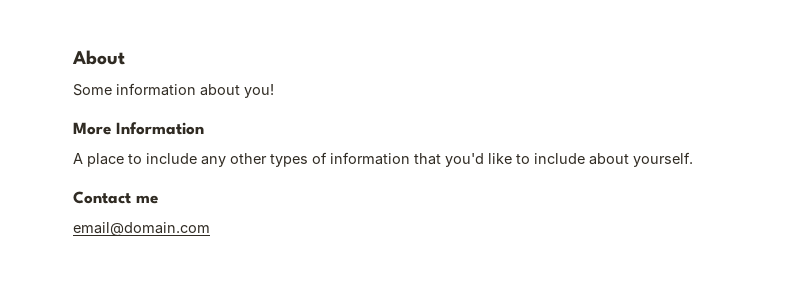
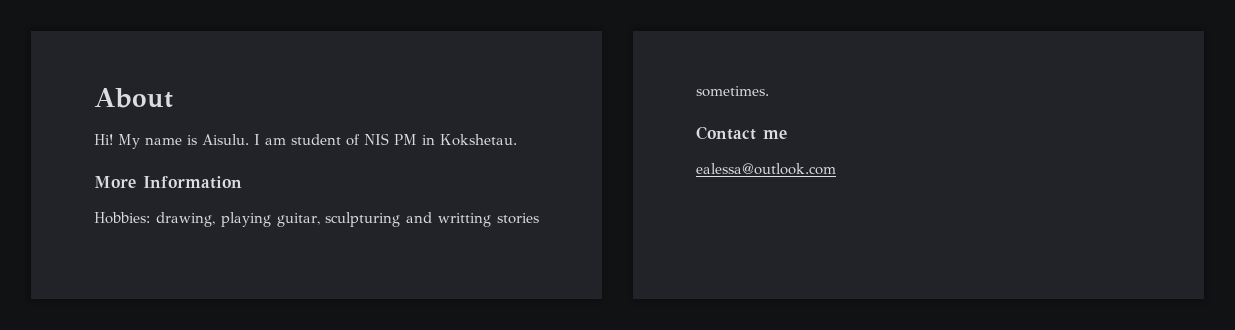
- Some information about you!
+ Hi! My name is Aisulu. I am student of NIS PM in Kokshetau.
  More Information
- A place to include any other types of information that you'd like to include about yourself.
+ Hobbies: drawing, playing guitar, sculpturing and writting stories sometimes.
- email@domain.com
+ ealessa@outlook.com

